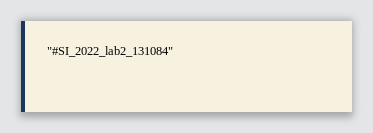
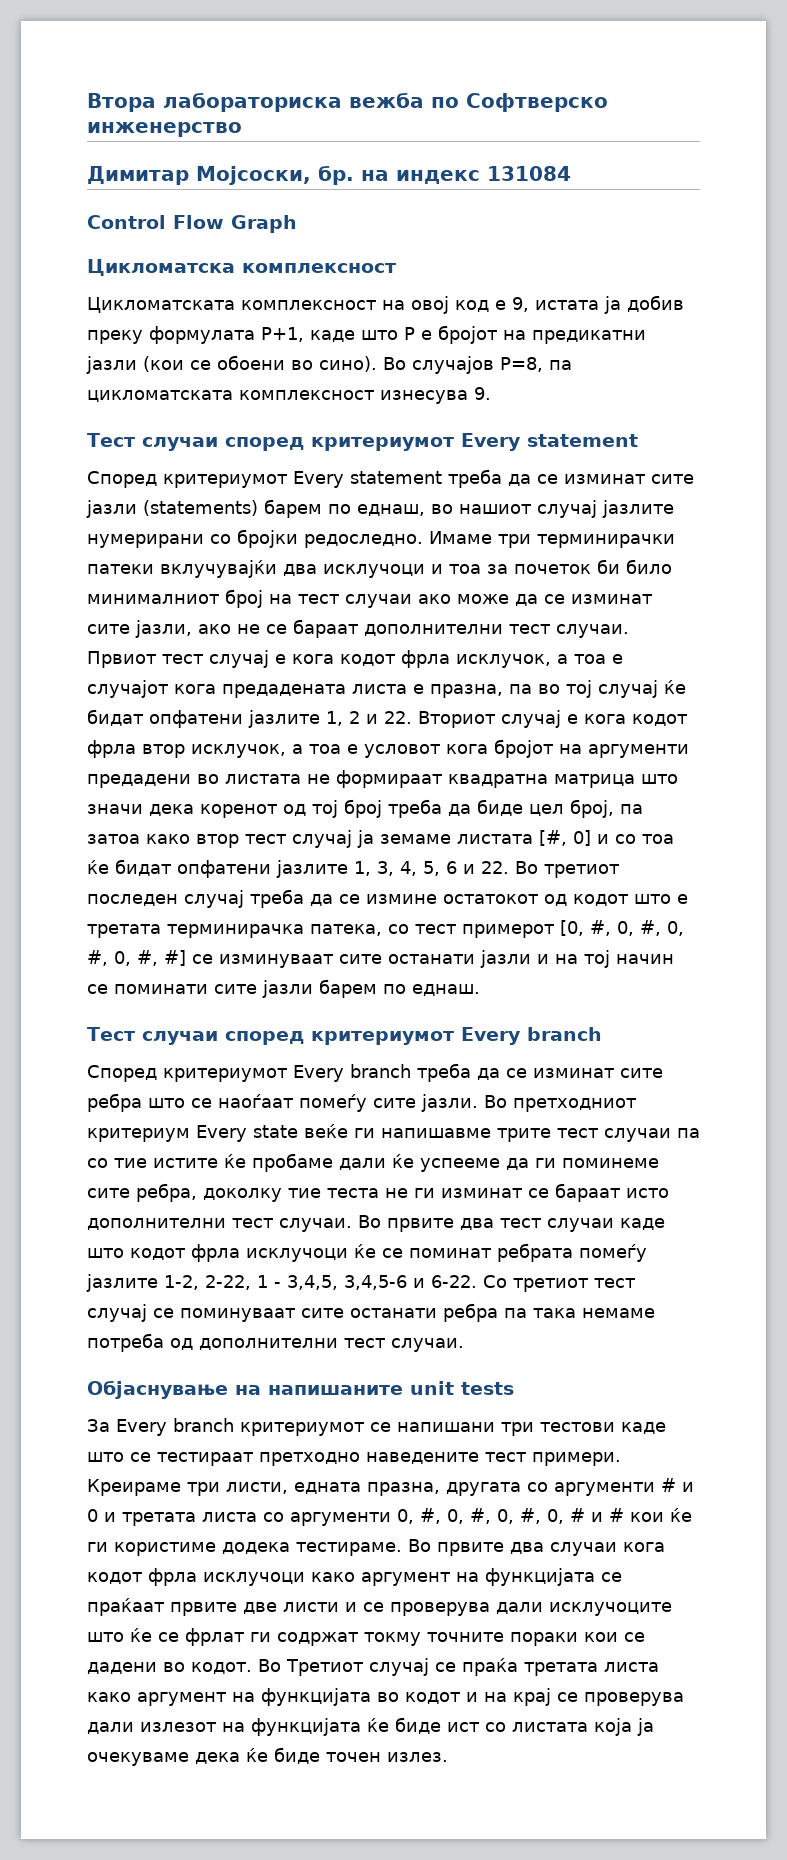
- "#SI_2022_lab2_131084"
+ Втора лабораториска вежба по Софтверско инженерство
+ Димитар Мојсоски, бр. на индекс 131084
+ Control Flow Graph
+ Цикломатска комплексност
+ Цикломатската комплексност на овој код е 9, истата ја добив преку формулата P+1, каде што P е бројот на предикатни јазли (кои се обоени во сино). Во случајoв P=8, па цикломатската комплексност изнесува 9.
+ Тест случаи според критериумот Every statement
+ Според критериумот Every statement треба да се изминат сите јазли (statements) барем по еднаш, во нашиот случај јазлите нумерирани со бројки редоследно. Имаме три терминирачки патеки вклучувајќи два исклучоци и тоа за почеток би било минималниот број на тест случаи ако може да се изминат сите јазли, ако не се бараат дополнителни тест случаи. Првиот тест случај е кога кодот фрла исклучок, а тоа е случајот кога предадената листа е празна, па во тој случај ќе бидат опфатени јазлите 1, 2 и 22. Вториот случај е кога кодот фрла втор исклучок, а тоа е условот кога бројот на аргументи предадени во листата не формираат квадратна матрица што значи дека коренот од тој број треба да биде цел број, па затоа како втор тест случај ја земаме листата [#, 0] и со тоа ќе бидат опфатени јазлите 1, 3, 4, 5, 6 и 22. Во третиот последен случај треба да се измине остатокот од кодот што е третата терминирачка патека, со тест примерот [0, #, 0, #, 0, #, 0, #, #] се изминуваат сите останати јазли и на тој начин се поминати сите јазли барем по еднаш.
+ Тест случаи според критериумот Every branch
+ Според критериумот Every branch треба да се изминат сите ребра што се наоѓаат помеѓу сите јазли. Во претходниот критериум Every state веќе ги напишавме трите тест случаи па со тие истите ќе пробаме дали ќе успееме да ги поминеме сите ребра, доколку тие теста не ги изминат се бараат исто дополнителни тест случаи. Во првите два тест случаи каде што кодот фрла исклучоци ќе се поминат ребрата помеѓу јазлите 1-2, 2-22, 1 - 3,4,5, 3,4,5-6 и 6-22. Со третиот тест случај се поминуваат сите останати ребра па така немаме потреба од дополнителни тест случаи.
+ Објаснување на напишаните unit tests
+ За Every branch критериумот се напишани три тестови каде што се тестираат претходно наведените тест примери. Креираме три листи, едната празна, другата со аргументи # и 0 и третата листа со аргументи 0, #, 0, #, 0, #, 0, # и # кои ќе ги користиме додека тестираме. Во првите два случаи кога кодот фрла исклучоци како аргумент на функцијата се праќаат првите две листи и се проверува дали исклучоците што ќе се фрлат ги содржат токму точните пораки кои се дадени во кодот. Во Третиот случај се праќа третата листа како аргумент на функцијата во кодот и на крај се проверува дали излезот на функцијата ќе биде ист со листата која ја очекуваме дека ќе биде точен излез.

